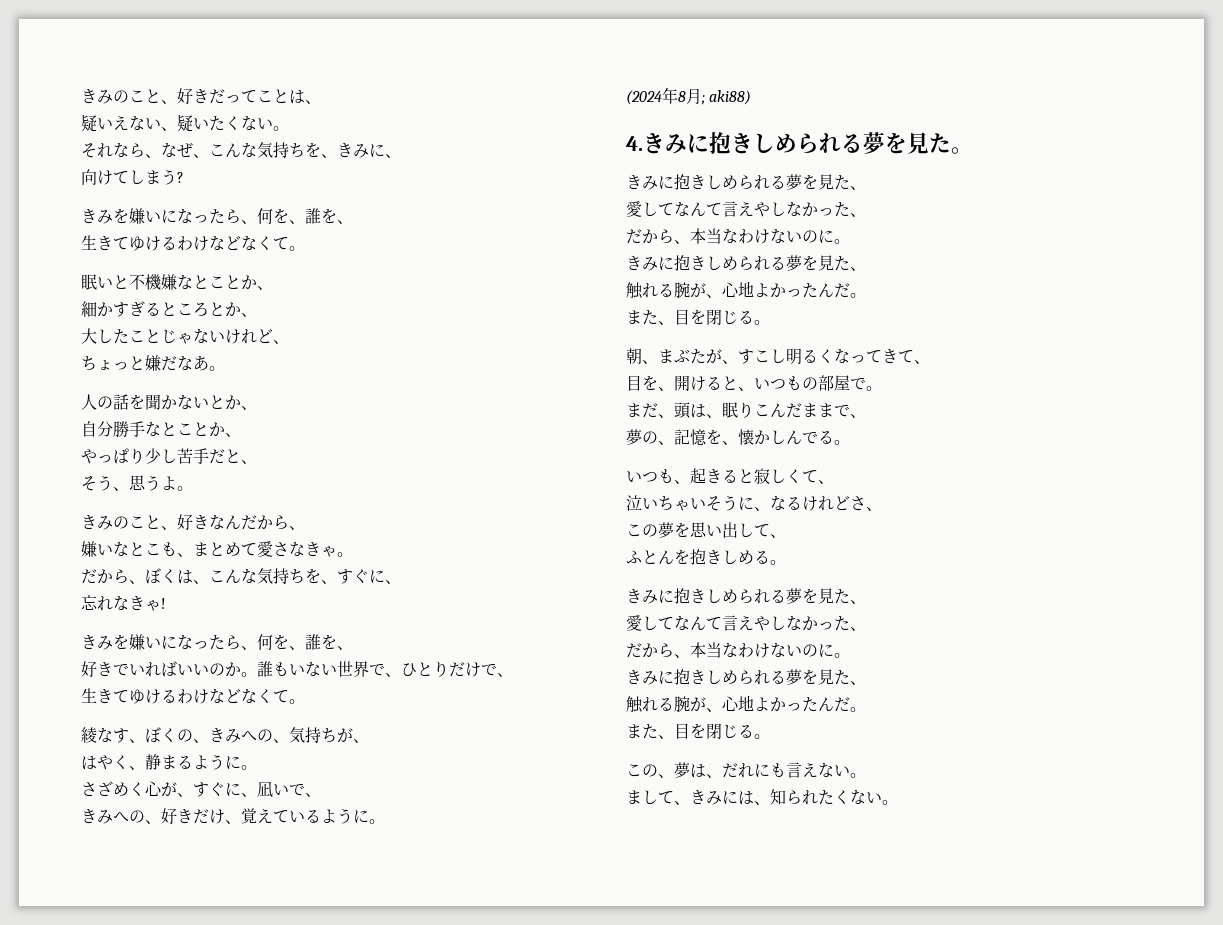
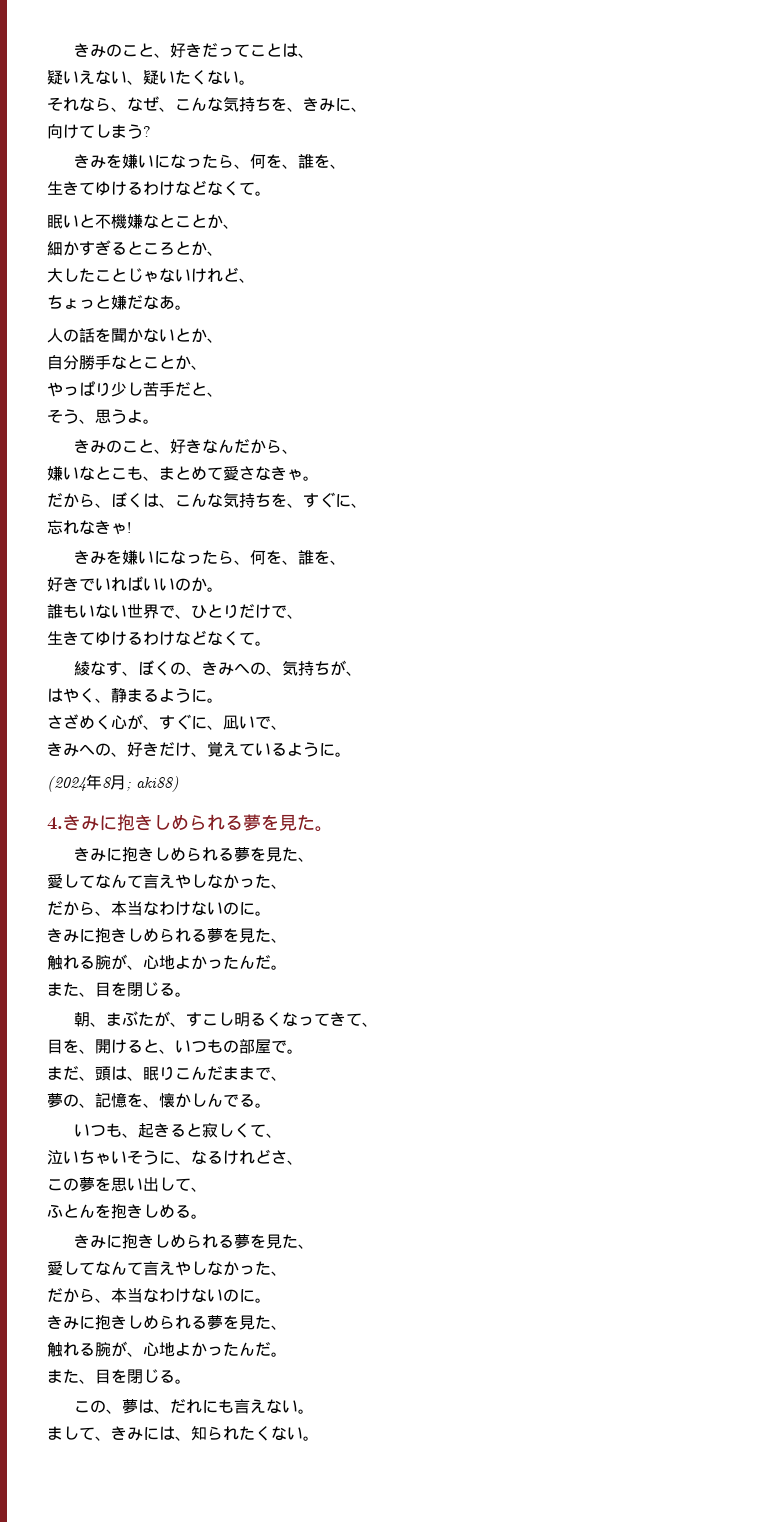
- 好きでいればいいのか。誰もいない世界で、ひとりだけで、
+ 好きでいればいいのか。
+ 誰もいない世界で、ひとりだけで、

